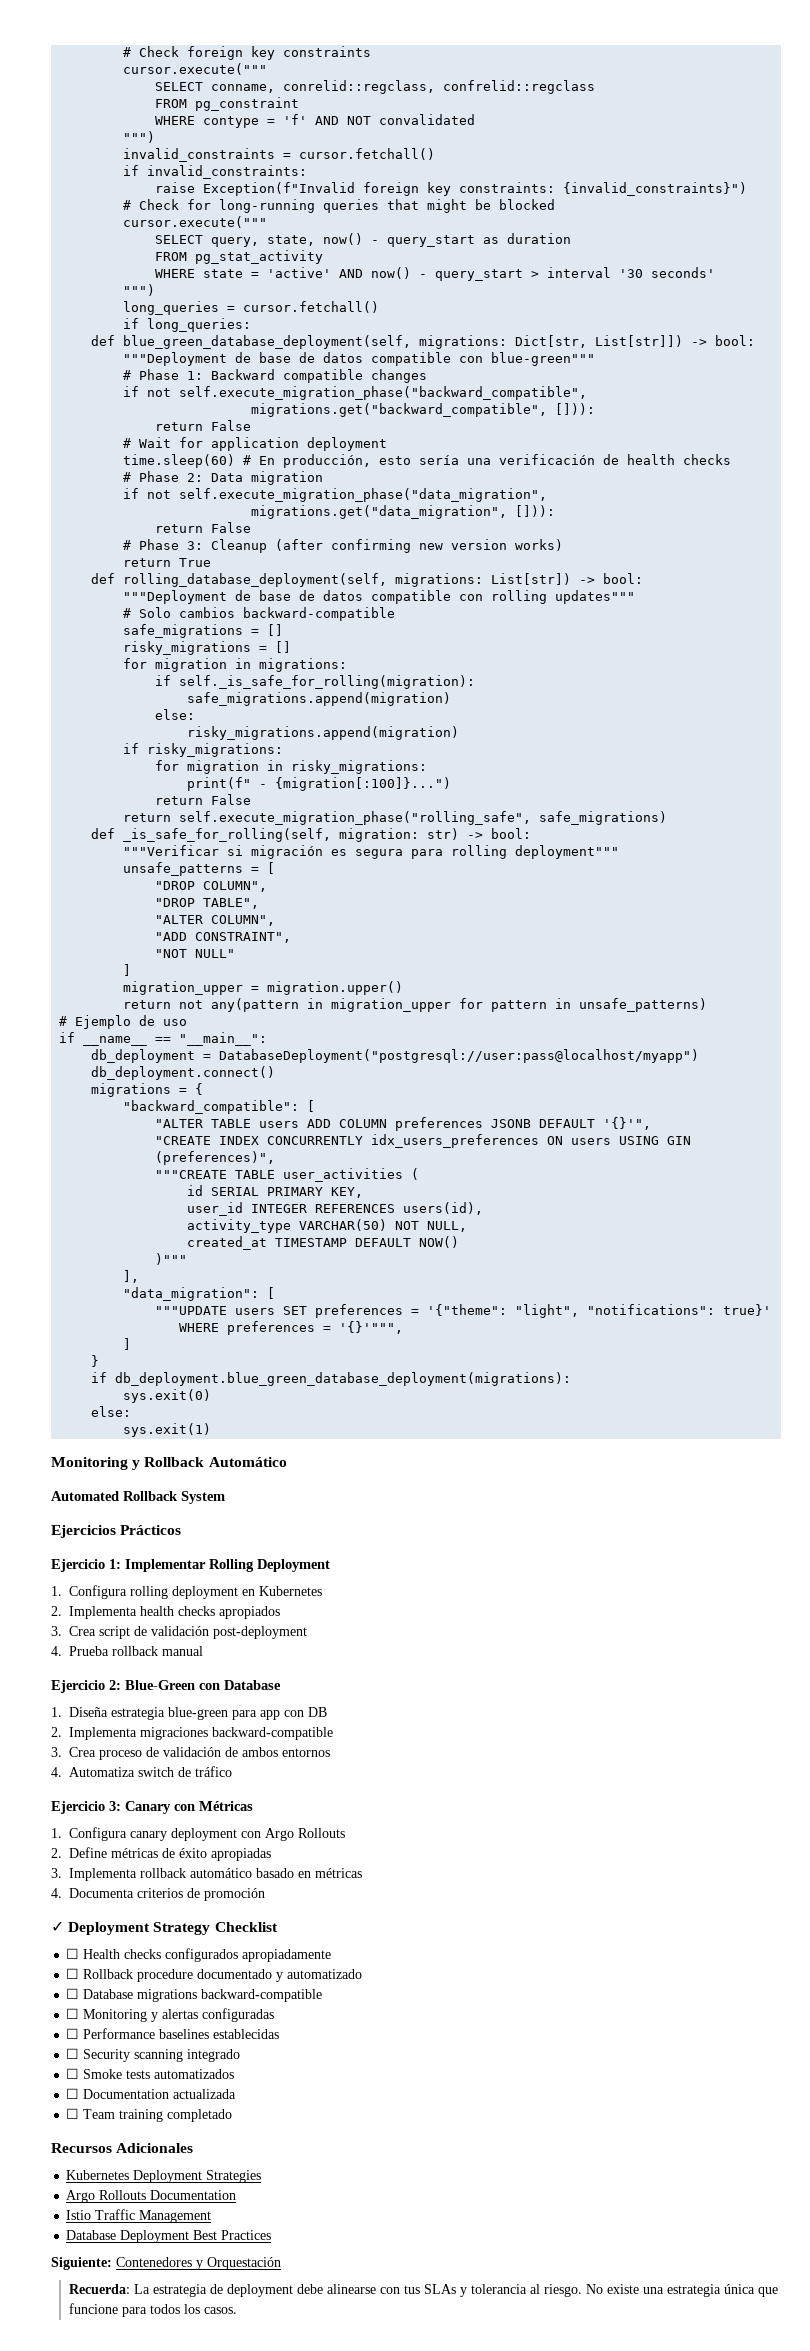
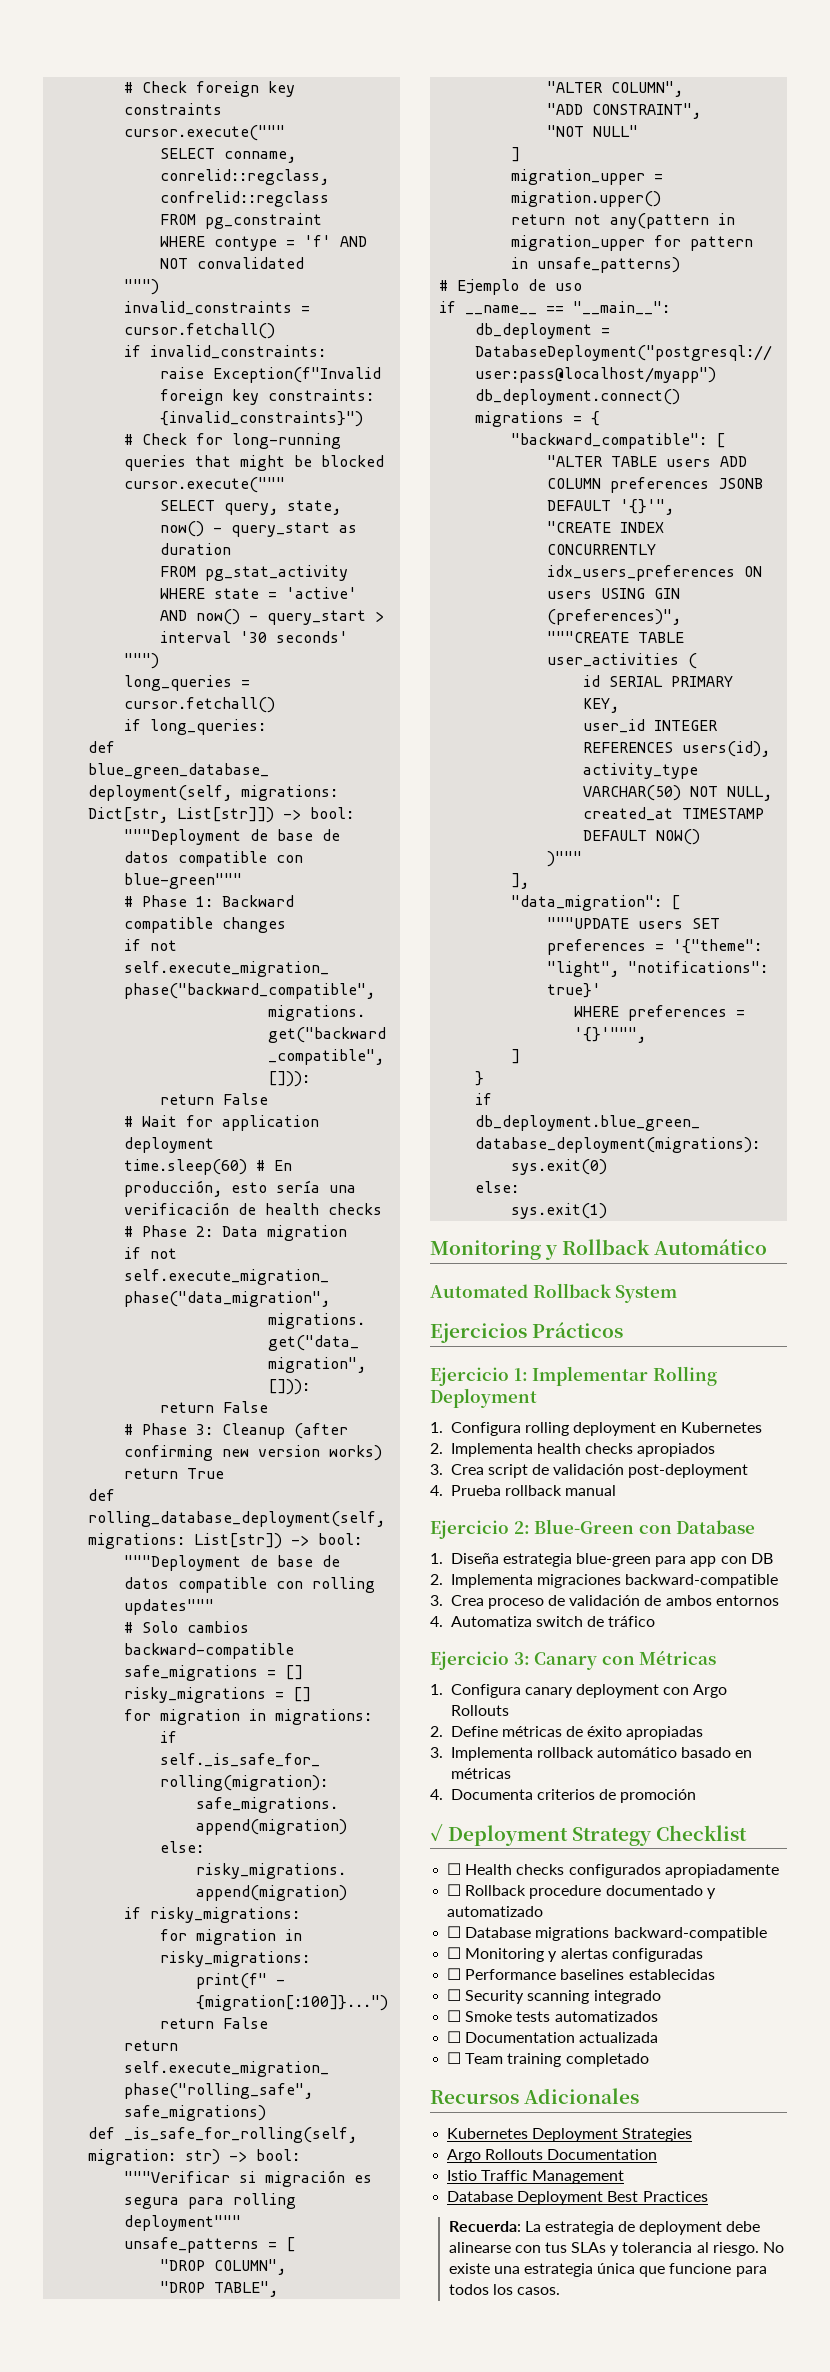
- Siguiente: Contenedores y Orquestación

